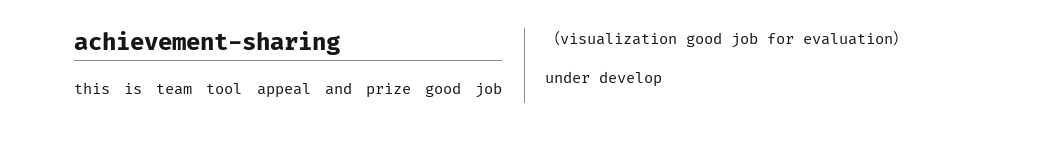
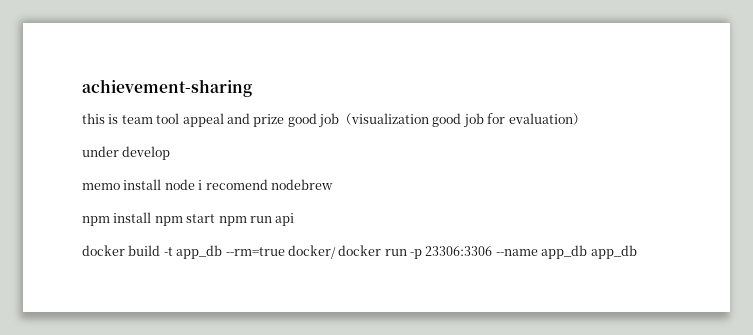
+ memo install node i recomend nodebrew
+ npm install npm start npm run api
+ docker build -t app_db --rm=true docker/ docker run -p 23306:3306 --name app_db app_db

